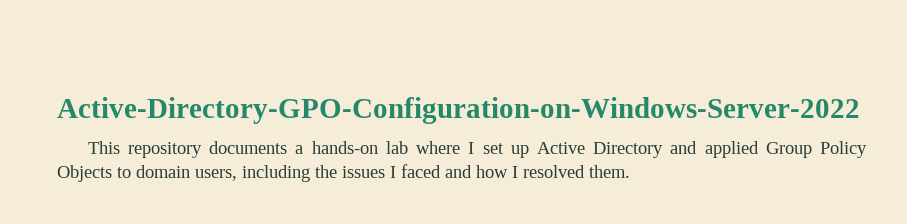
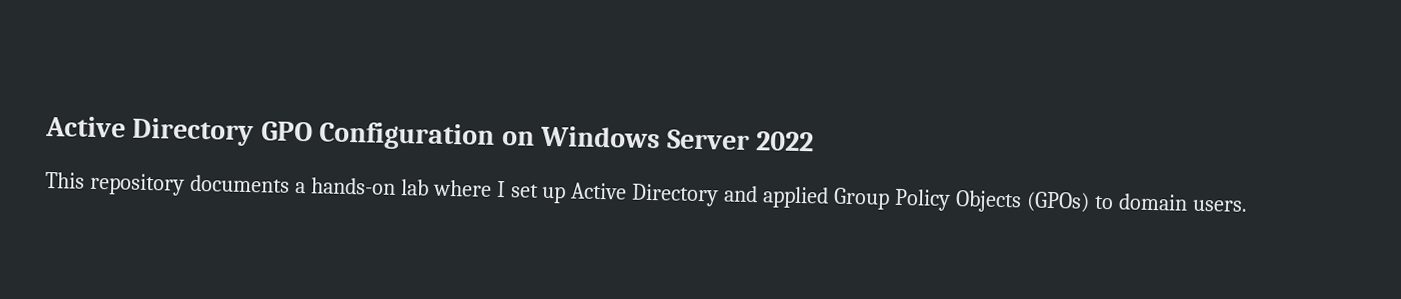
- Active-Directory-GPO-Configuration-on-Windows-Server-2022
+ Active Directory GPO Configuration on Windows Server 2022
- This repository documents a hands-on lab where I set up Active Directory and applied Group Policy Objects to domain users, including the issues I faced and how I resolved them.
+ This repository documents a hands-on lab where I set up Active Directory and applied Group Policy Objects (GPOs) to domain users.

